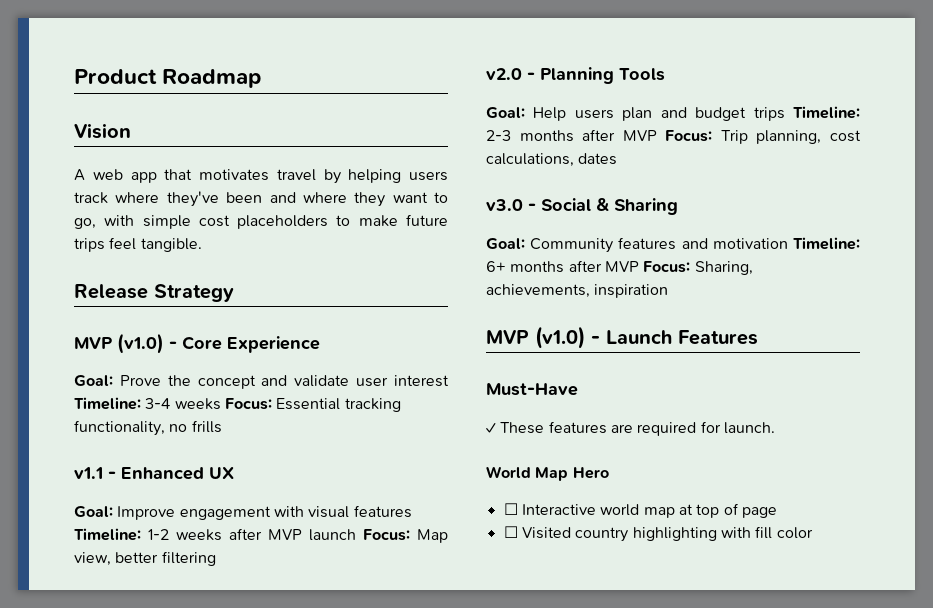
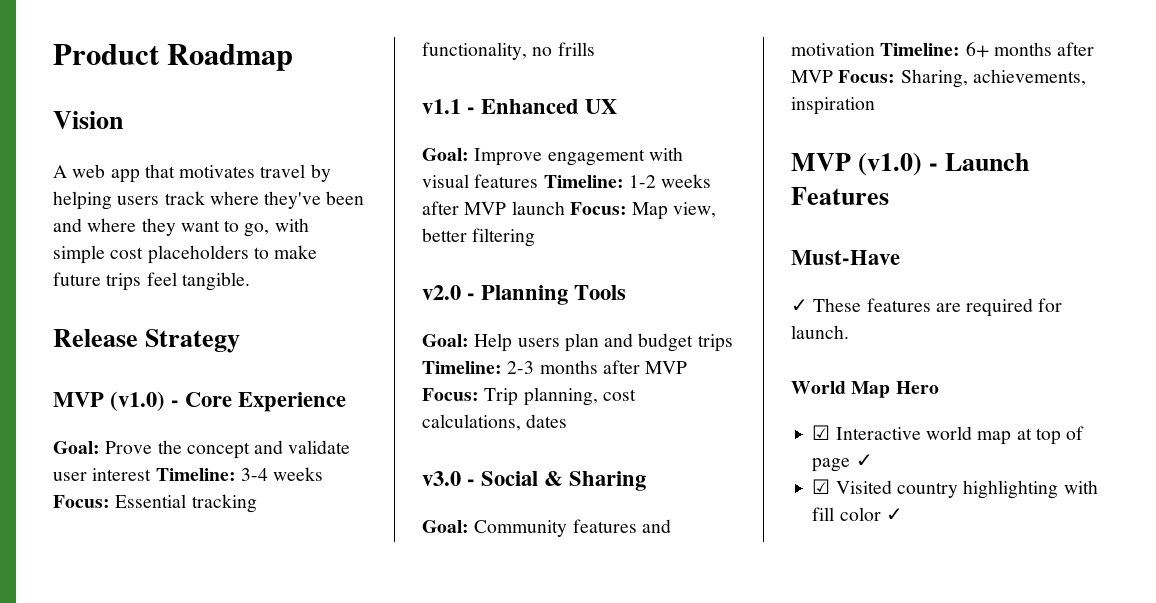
- ☐ Interactive world map at top of page
- ☐ Visited country highlighting with fill color
+ ☑ Interactive world map at top of page ✓
+ ☑ Visited country highlighting with fill color ✓

